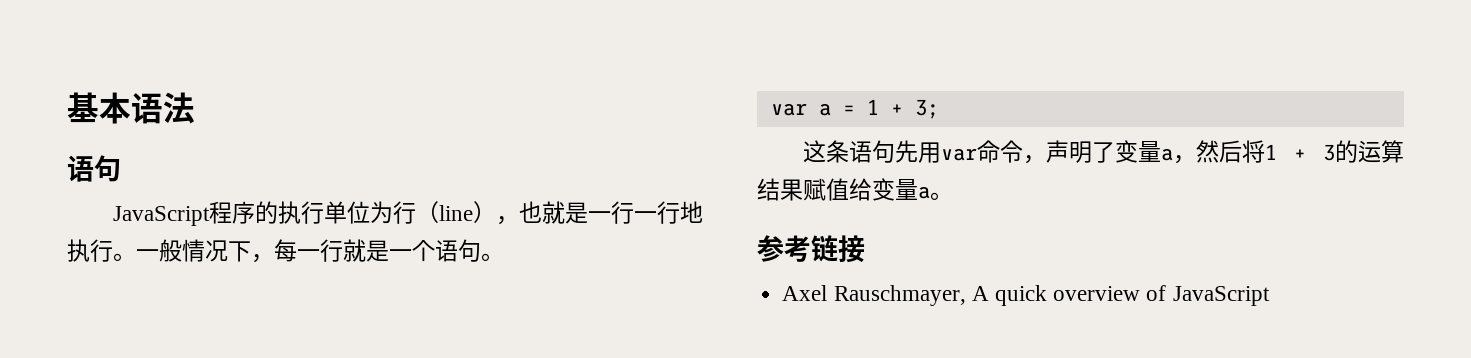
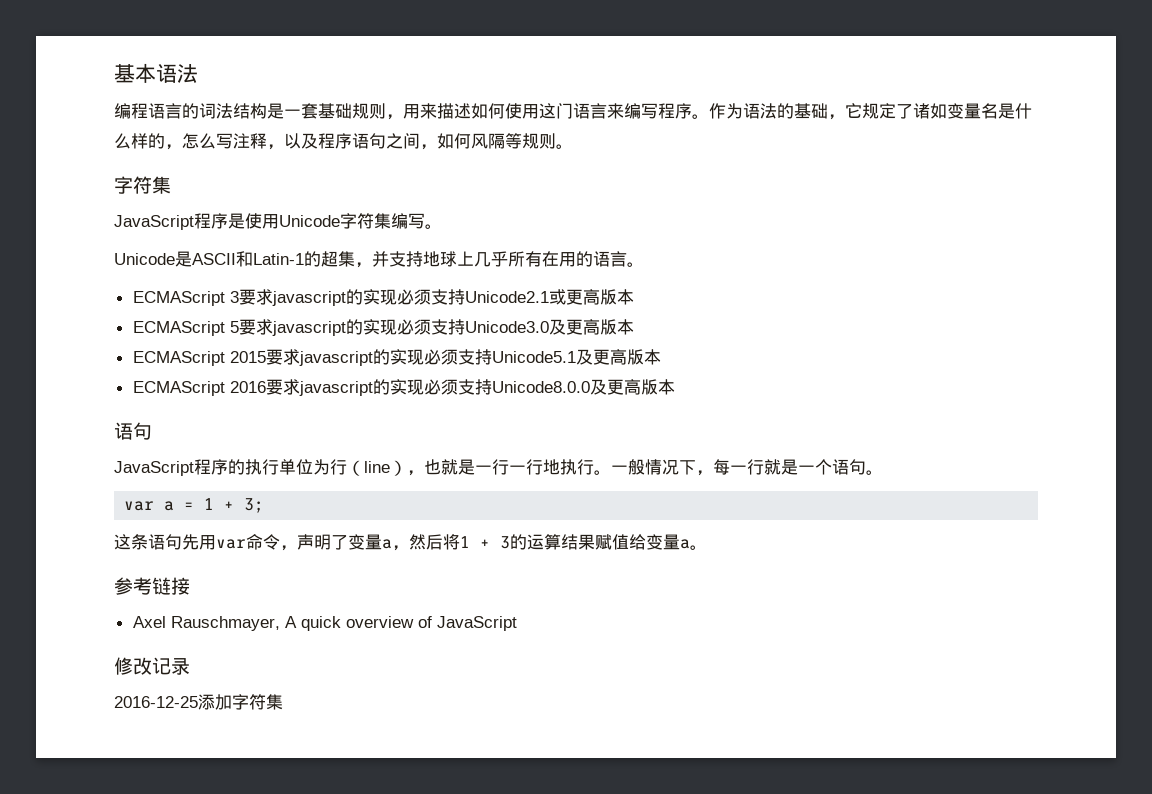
+ 编程语言的词法结构是一套基础规则，用来描述如何使用这门语言来编写程序。作为语法的基础，它规定了诸如变量名是什么样的，怎么写注释，以及程序语句之间，如何风隔等规则。
+ 字符集
+ JavaScript程序是使用Unicode字符集编写。
+ Unicode是ASCII和Latin-1的超集，并支持地球上几乎所有在用的语言。
+ ECMAScript 3要求javascript的实现必须支持Unicode2.1或更高版本
+ ECMAScript 5要求javascript的实现必须支持Unicode3.0及更高版本
+ ECMAScript 2015要求javascript的实现必须支持Unicode5.1及更高版本
+ ECMAScript 2016要求javascript的实现必须支持Unicode8.0.0及更高版本
+ 修改记录
+ 2016-12-25添加字符集

